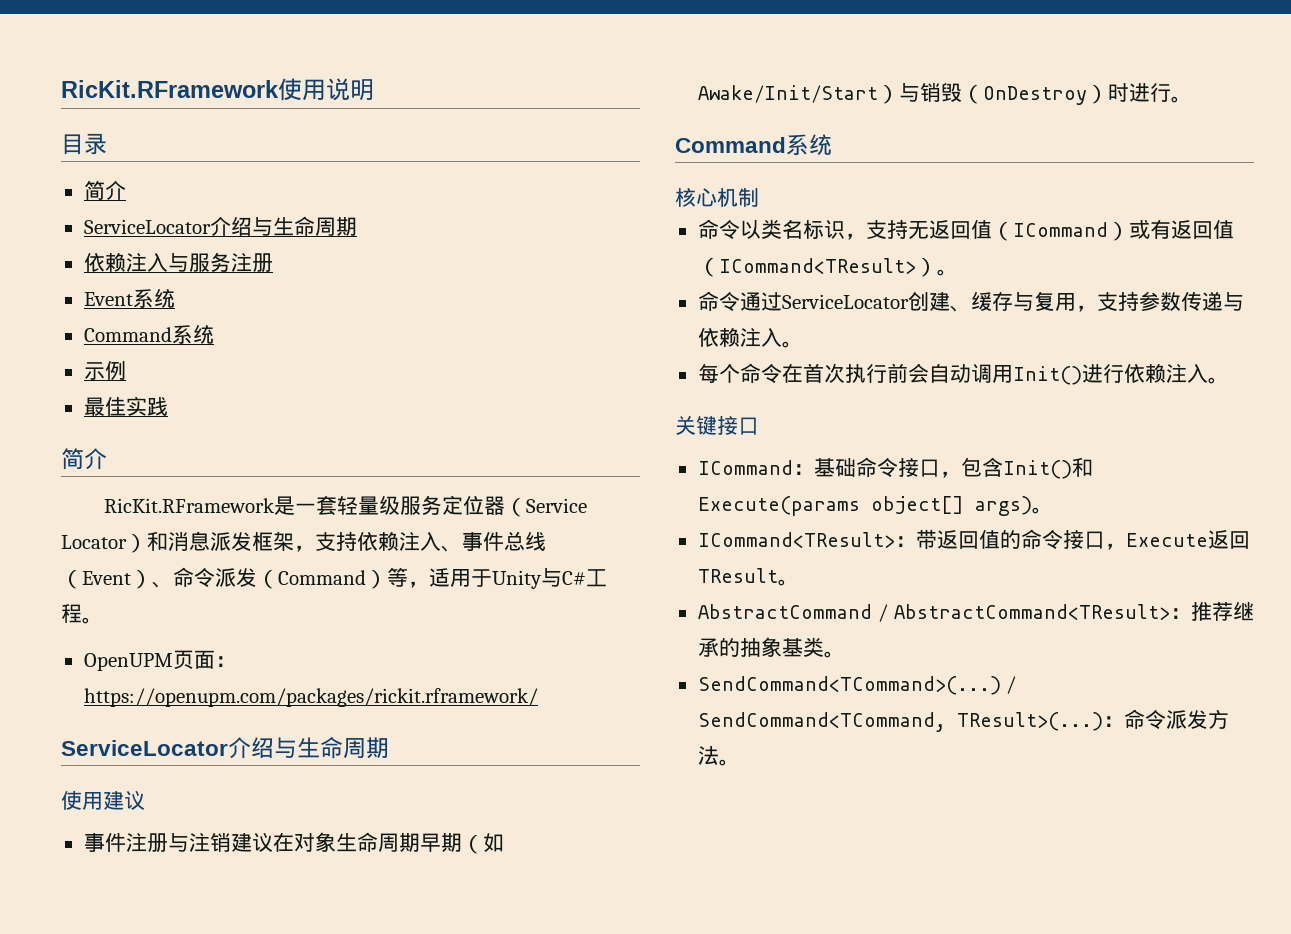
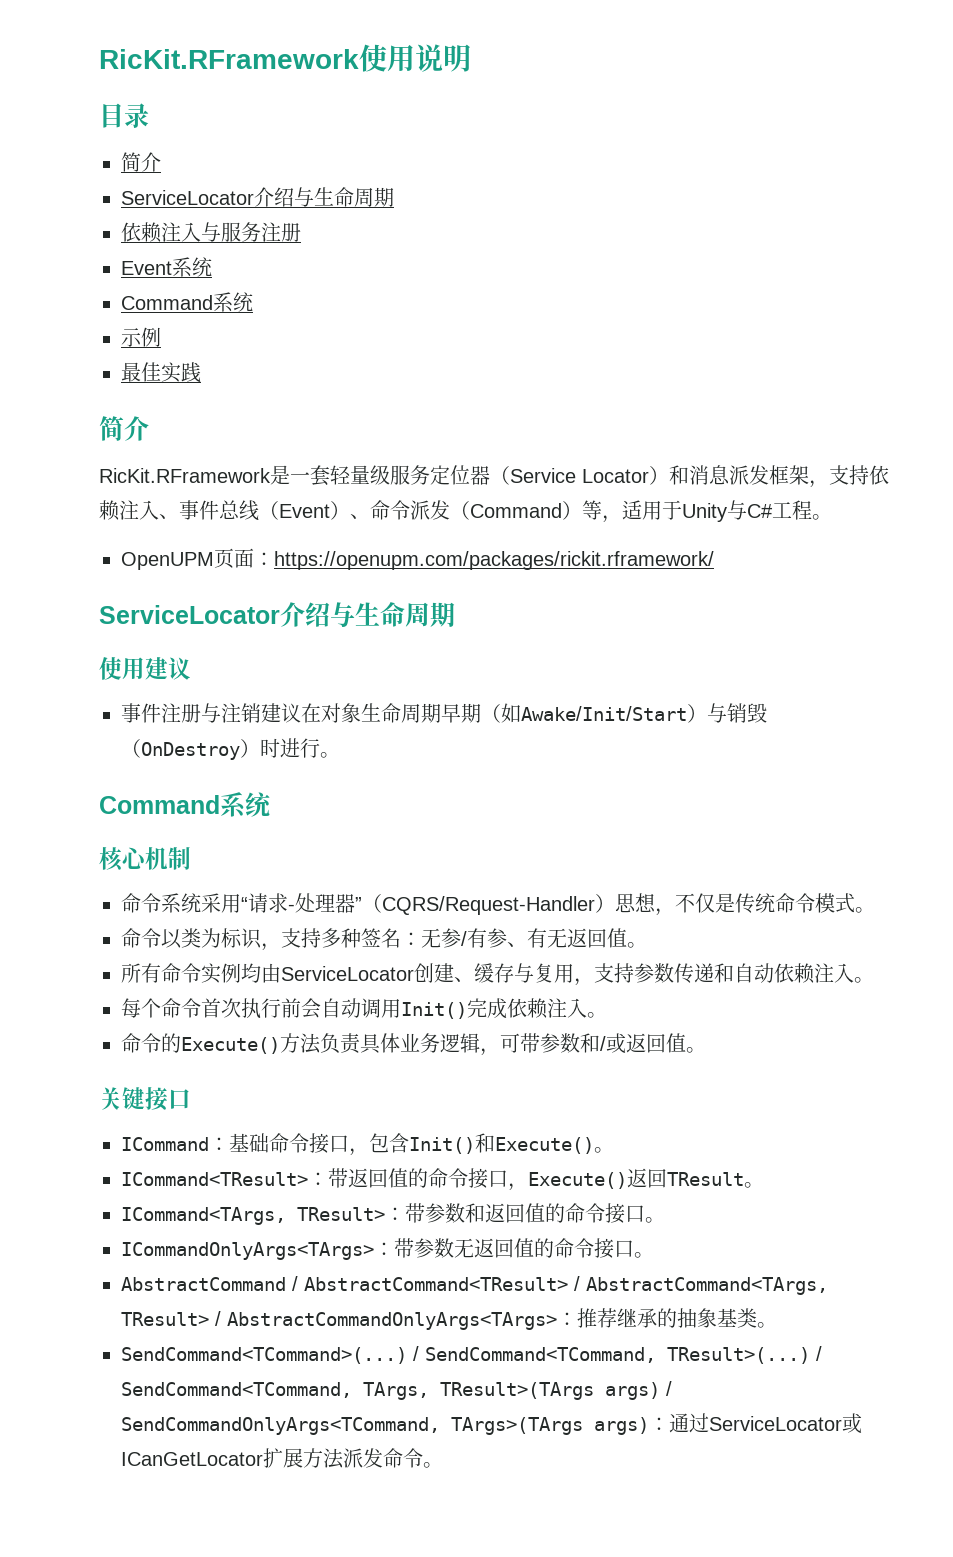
+ 命令系统采用“请求-处理器”（CQRS/Request-Handler）思想，不仅是传统命令模式。
- 命令以类名标识，支持无返回值（ICommand）或有返回值（ICommand<TResult>）。
- 命令通过ServiceLocator创建、缓存与复用，支持参数传递与依赖注入。
+ 命令以类为标识，支持多种签名：无参/有参、有无返回值。
+ 所有命令实例均由ServiceLocator创建、缓存与复用，支持参数传递和自动依赖注入。
- 每个命令在首次执行前会自动调用Init()进行依赖注入。
+ 每个命令首次执行前会自动调用Init()完成依赖注入。
+ 命令的Execute()方法负责具体业务逻辑，可带参数和/或返回值。
- ICommand：基础命令接口，包含Init()和Execute(params object[] args)。
+ ICommand：基础命令接口，包含Init()和Execute()。
- ICommand<TResult>：带返回值的命令接口，Execute返回TResult。
+ ICommand<TResult>：带返回值的命令接口，Execute()返回TResult。
- AbstractCommand / AbstractCommand<TResult>：推荐继承的抽象基类。
+ ICommand<TArgs, TResult>：带参数和返回值的命令接口。
+ ICommandOnlyArgs<TArgs>：带参数无返回值的命令接口。
+ AbstractCommand / AbstractCommand<TResult> / AbstractCommand<TArgs, TResult> / AbstractCommandOnlyArgs<TArgs>：推荐继承的抽象基类。
- ：命令派发方法。
+ / SendCommand<TCommand, TArgs, TResult>(TArgs args) / SendCommandOnlyArgs<TCommand, TArgs>(TArgs args)：通过ServiceLocator或ICanGetLocator扩展方法派发命令。

